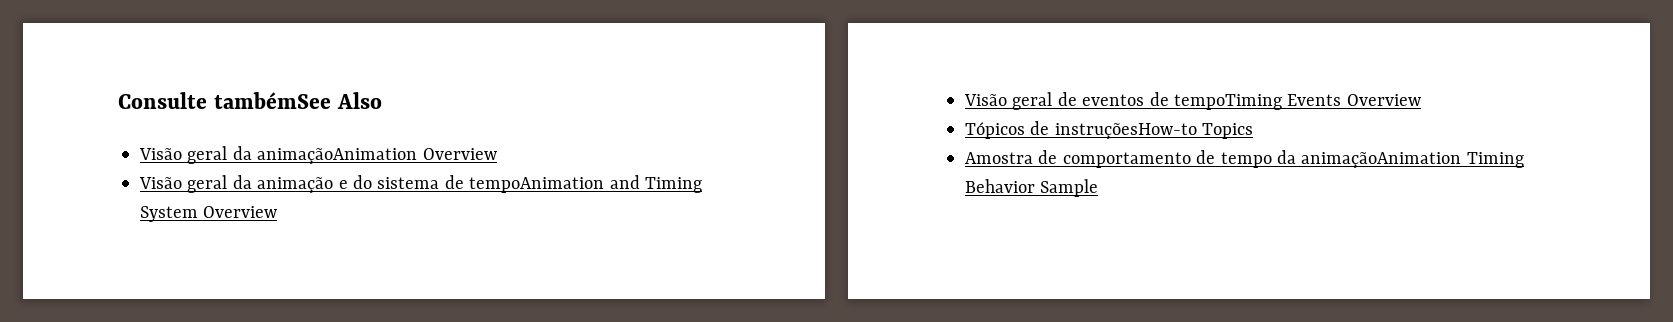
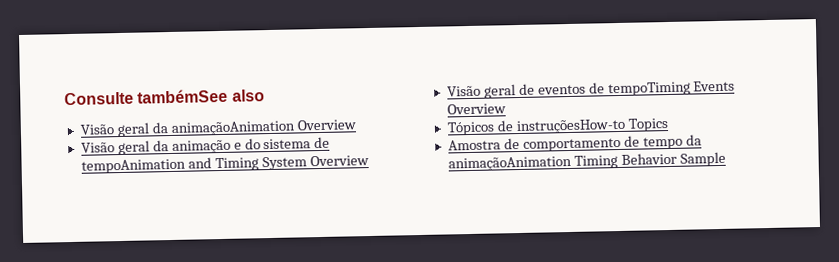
- Consulte tambémSee Also
+ Consulte tambémSee also

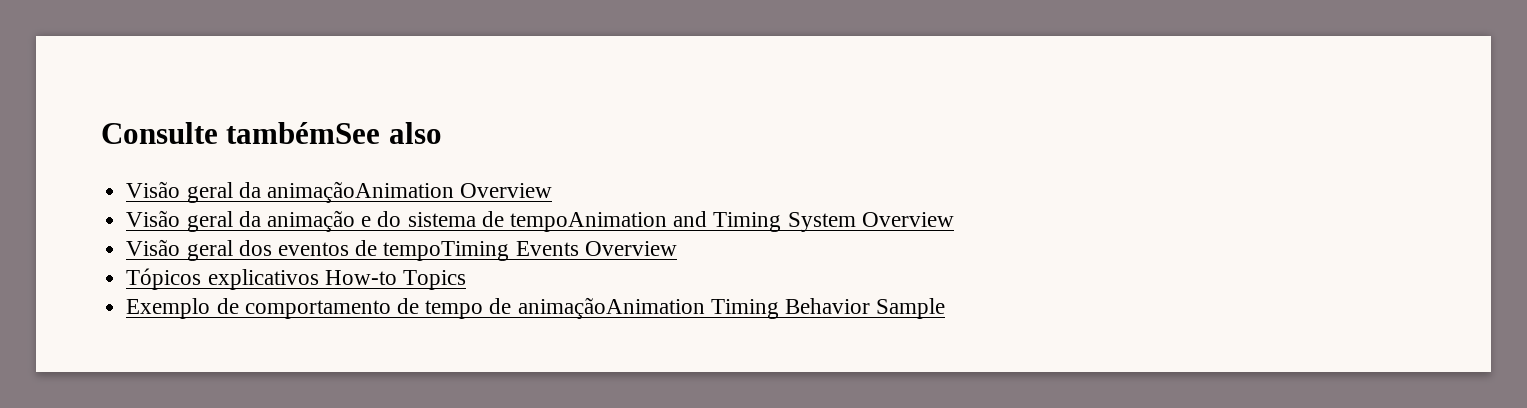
- Visão geral de eventos de tempoTiming Events Overview
+ Visão geral dos eventos de tempoTiming Events Overview
- Tópicos de instruçõesHow-to Topics
+ Tópicos explicativos How-to Topics
- Amostra de comportamento de tempo da animaçãoAnimation Timing Behavior Sample
+ Exemplo de comportamento de tempo de animaçãoAnimation Timing Behavior Sample

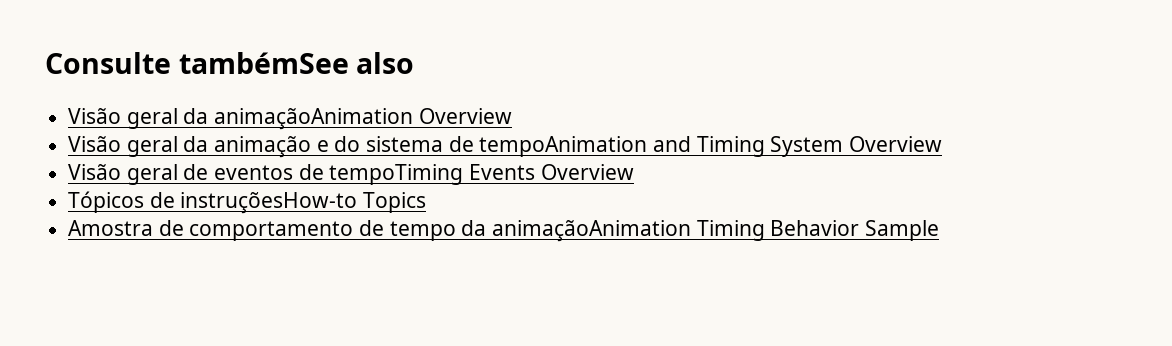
- Visão geral dos eventos de tempoTiming Events Overview
+ Visão geral de eventos de tempoTiming Events Overview
- Tópicos explicativos How-to Topics
+ Tópicos de instruçõesHow-to Topics
- Exemplo de comportamento de tempo de animaçãoAnimation Timing Behavior Sample
+ Amostra de comportamento de tempo da animaçãoAnimation Timing Behavior Sample

